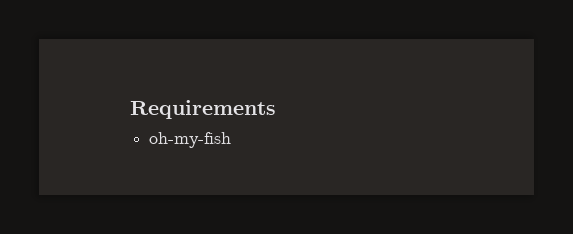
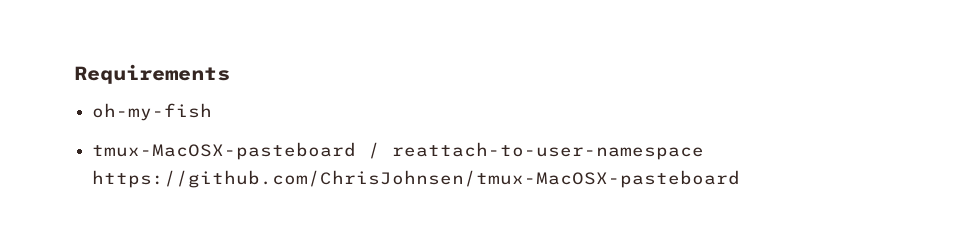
+ tmux-MacOSX-pasteboard / reattach-to-user-namespace https://github.com/ChrisJohnsen/tmux-MacOSX-pasteboard

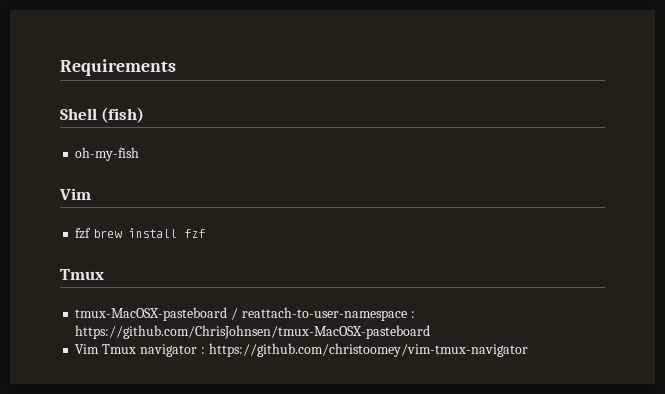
+ Shell (fish)
  oh-my-fish
+ Vim
+ fzf brew install fzf
+ Tmux
- tmux-MacOSX-pasteboard / reattach-to-user-namespace https://github.com/ChrisJohnsen/tmux-MacOSX-pasteboard
+ tmux-MacOSX-pasteboard / reattach-to-user-namespace : https://github.com/ChrisJohnsen/tmux-MacOSX-pasteboard
+ Vim Tmux navigator : https://github.com/christoomey/vim-tmux-navigator

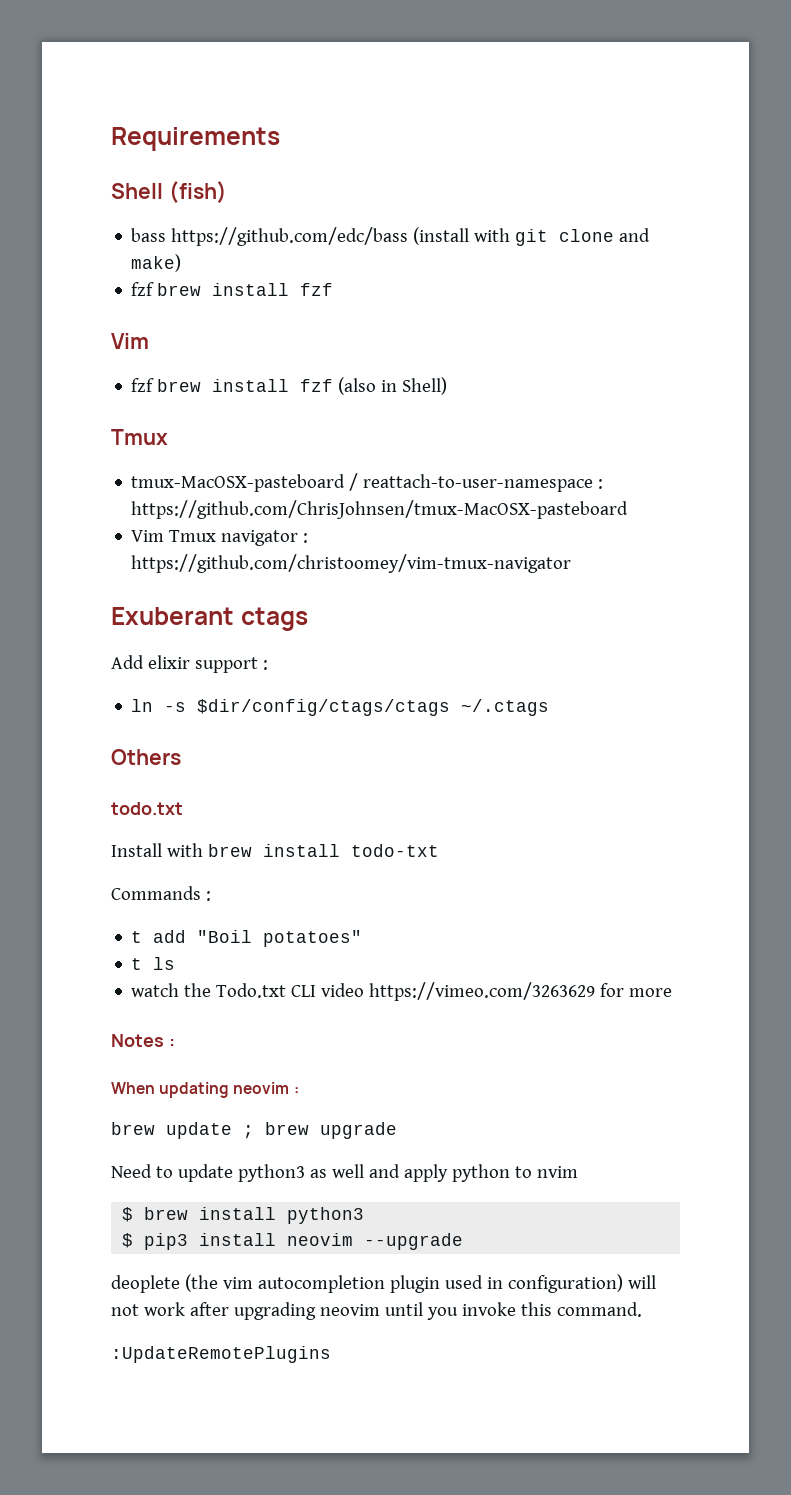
- oh-my-fish
+ bass https://github.com/edc/bass (install with git clone and make)
+ fzf brew install fzf
- fzf brew install fzf
+ fzf brew install fzf (also in Shell)
+ Exuberant ctags
+ Add elixir support :
+ ln -s $dir/config/ctags/ctags ~/.ctags
+ Others
+ todo.txt
+ Install with brew install todo-txt
+ Commands :
+ t add "Boil potatoes"
+ t ls
+ watch the Todo.txt CLI video https://vimeo.com/3263629 for more
+ Notes :
+ When updating neovim :
+ brew update ; brew upgrade
+ Need to update python3 as well and apply python to nvim
+ $ brew install python3
+ $ pip3 install neovim --upgrade
+ deoplete (the vim autocompletion plugin used in configuration) will not work after upgrading neovim until you invoke this command.
+ :UpdateRemotePlugins

